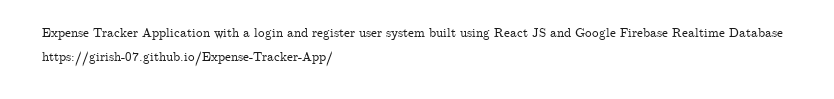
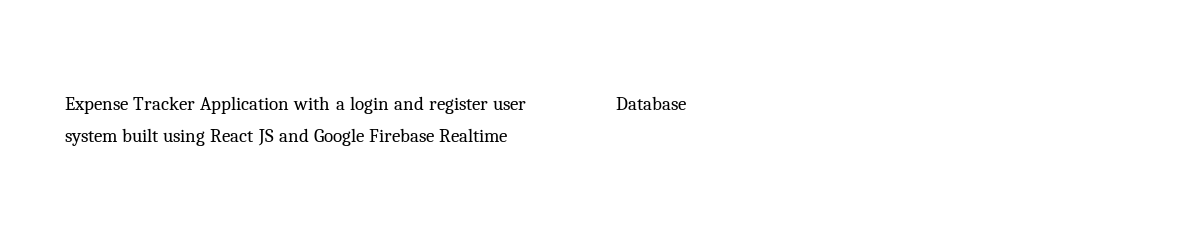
- https://girish-07.github.io/Expense-Tracker-App/

